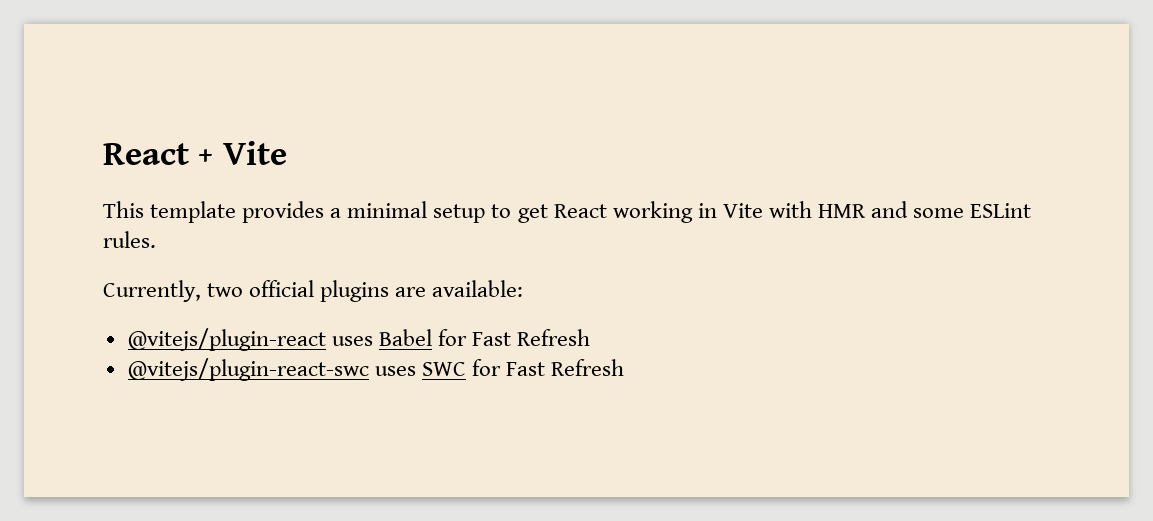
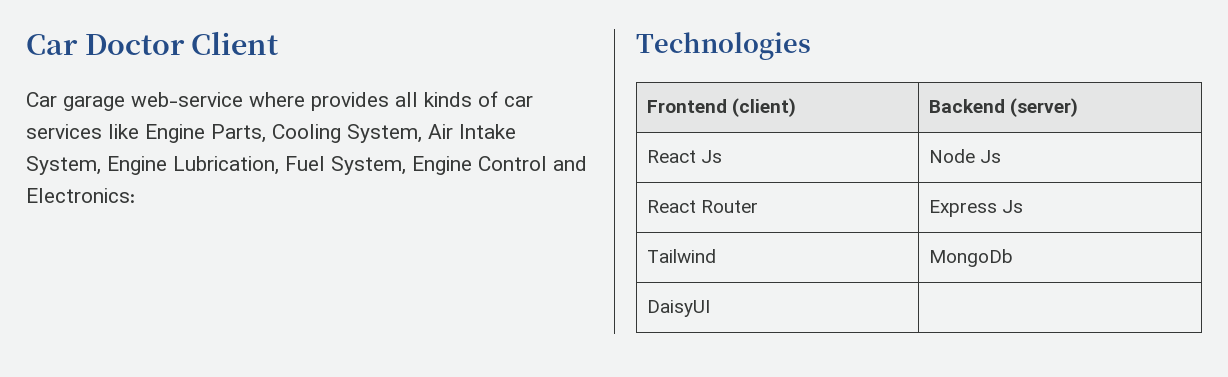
- React + Vite
- This template provides a minimal setup to get React working in Vite with HMR and some ESLint rules.
- Currently, two official plugins are available:
- @vitejs/plugin-react uses Babel for Fast Refresh
- @vitejs/plugin-react-swc uses SWC for Fast Refresh
+ Car Doctor Client
+ Car garage web-service where provides all kinds of car services like Engine Parts, Cooling System, Air Intake System, Engine Lubrication, Fuel System, Engine Control and Electronics:
+ Technologies
+ Frontend (client) | Backend (server)
+ React Js | Node Js
+ React Router | Express Js
+ Tailwind | MongoDb
+ DaisyUI |

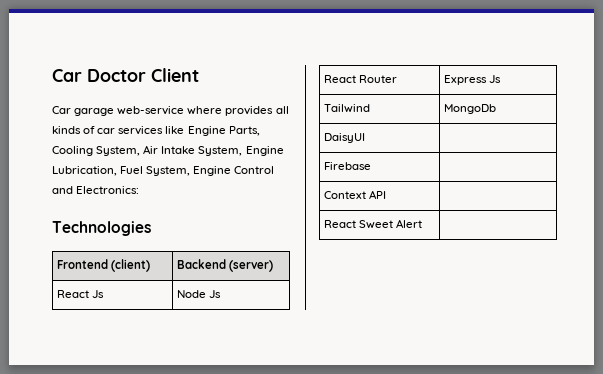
+ Firebase |
+ Context API |
+ React Sweet Alert |

